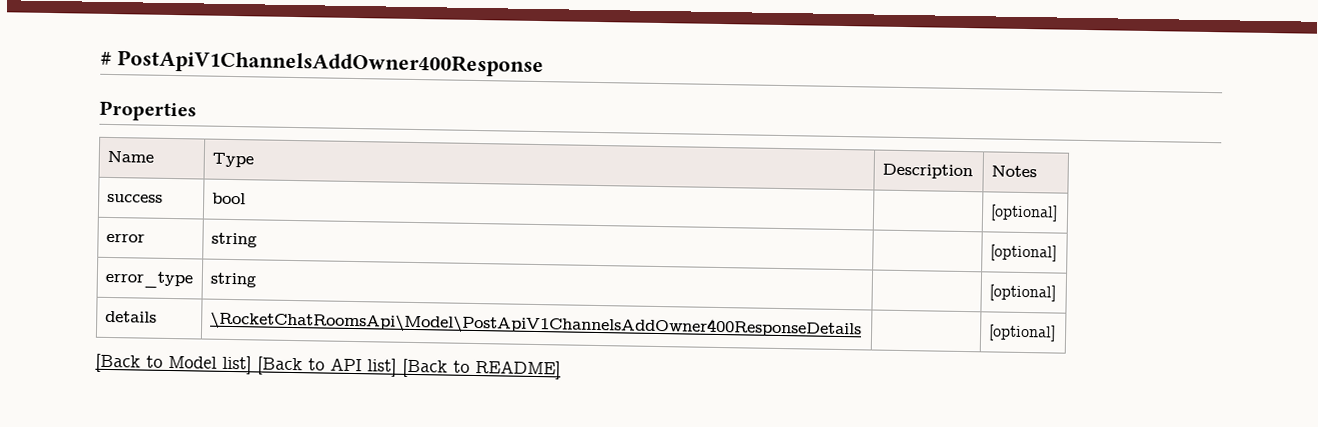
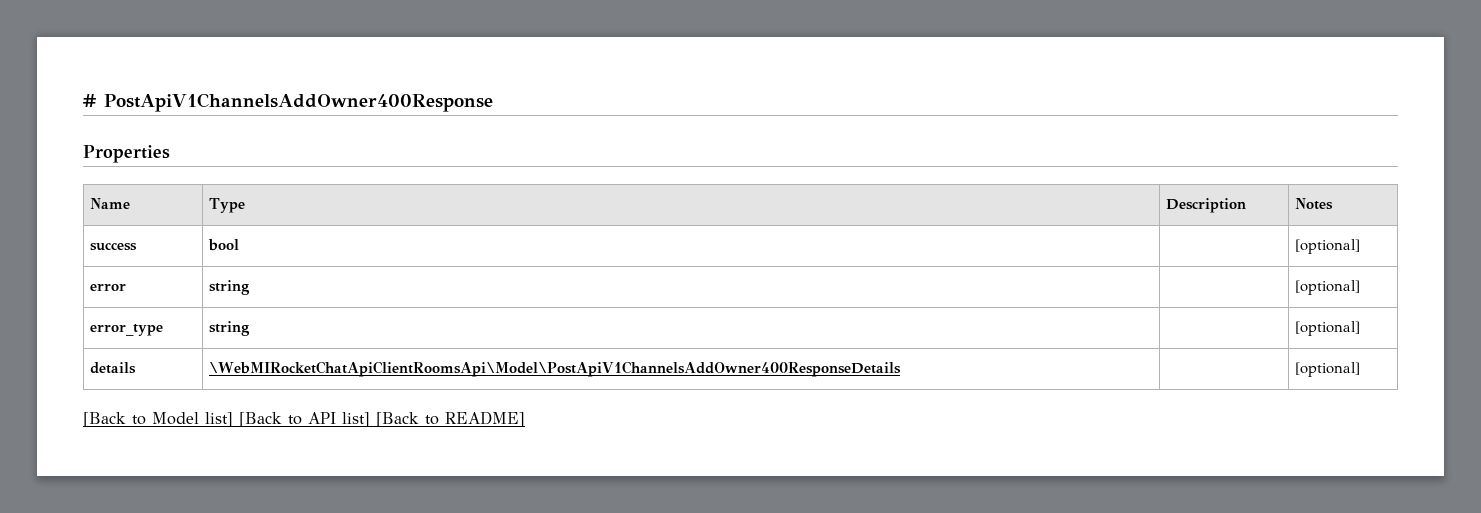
- details | \RocketChatRoomsApi\Model\PostApiV1ChannelsAddOwner400ResponseDetails | | [optional]
+ details | \WebMIRocketChatApiClientRoomsApi\Model\PostApiV1ChannelsAddOwner400ResponseDetails | | [optional]

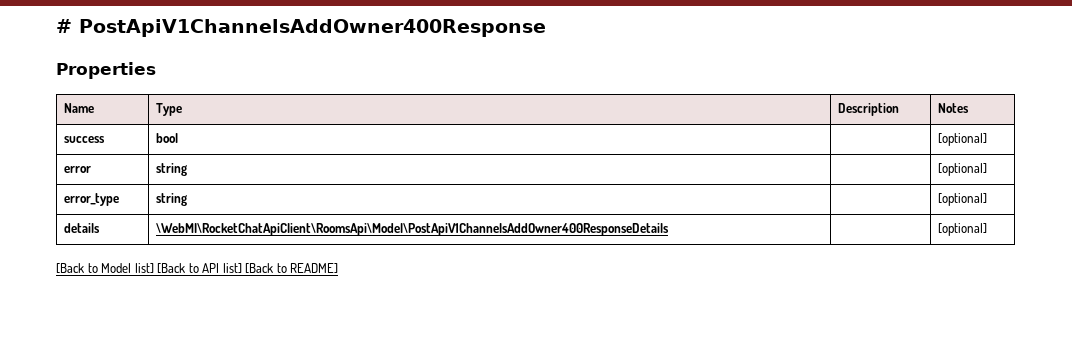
- details | \WebMIRocketChatApiClientRoomsApi\Model\PostApiV1ChannelsAddOwner400ResponseDetails | | [optional]
+ details | \WebMI\RocketChatApiClient\RoomsApi\Model\PostApiV1ChannelsAddOwner400ResponseDetails | | [optional]

